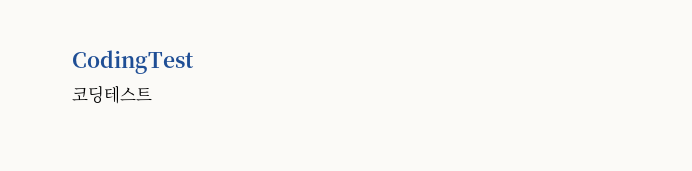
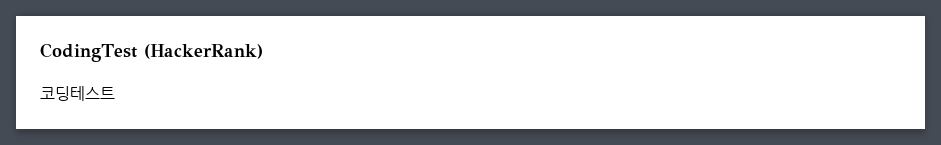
- CodingTest
+ CodingTest (HackerRank)

